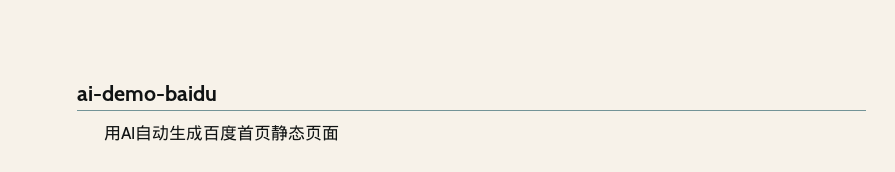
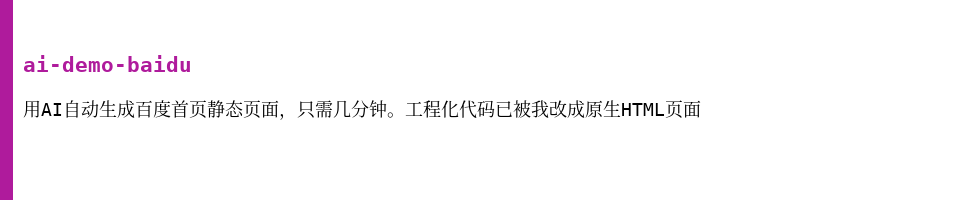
- 用AI自动生成百度首页静态页面
+ 用AI自动生成百度首页静态页面，只需几分钟。工程化代码已被我改成原生HTML页面

